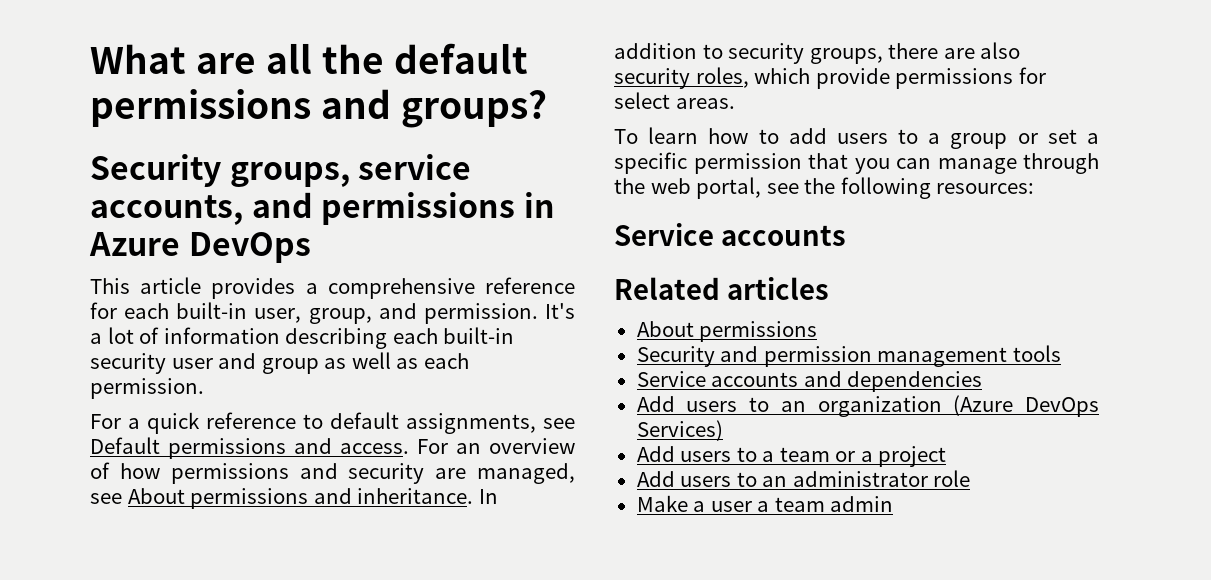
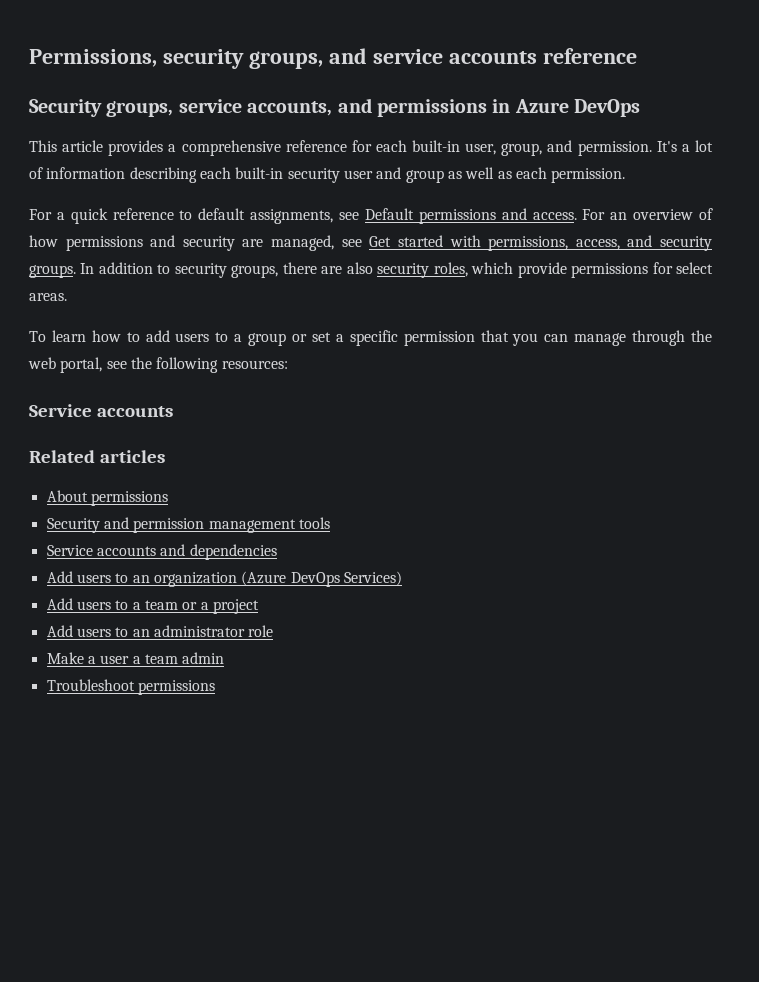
- What are all the default permissions and groups?
+ Permissions, security groups, and service accounts reference
- For an overview of how permissions and security are managed, see About permissions and inheritance.
+ For an overview of how permissions and security are managed, see Get started with permissions, access, and security groups.
+ Troubleshoot permissions

